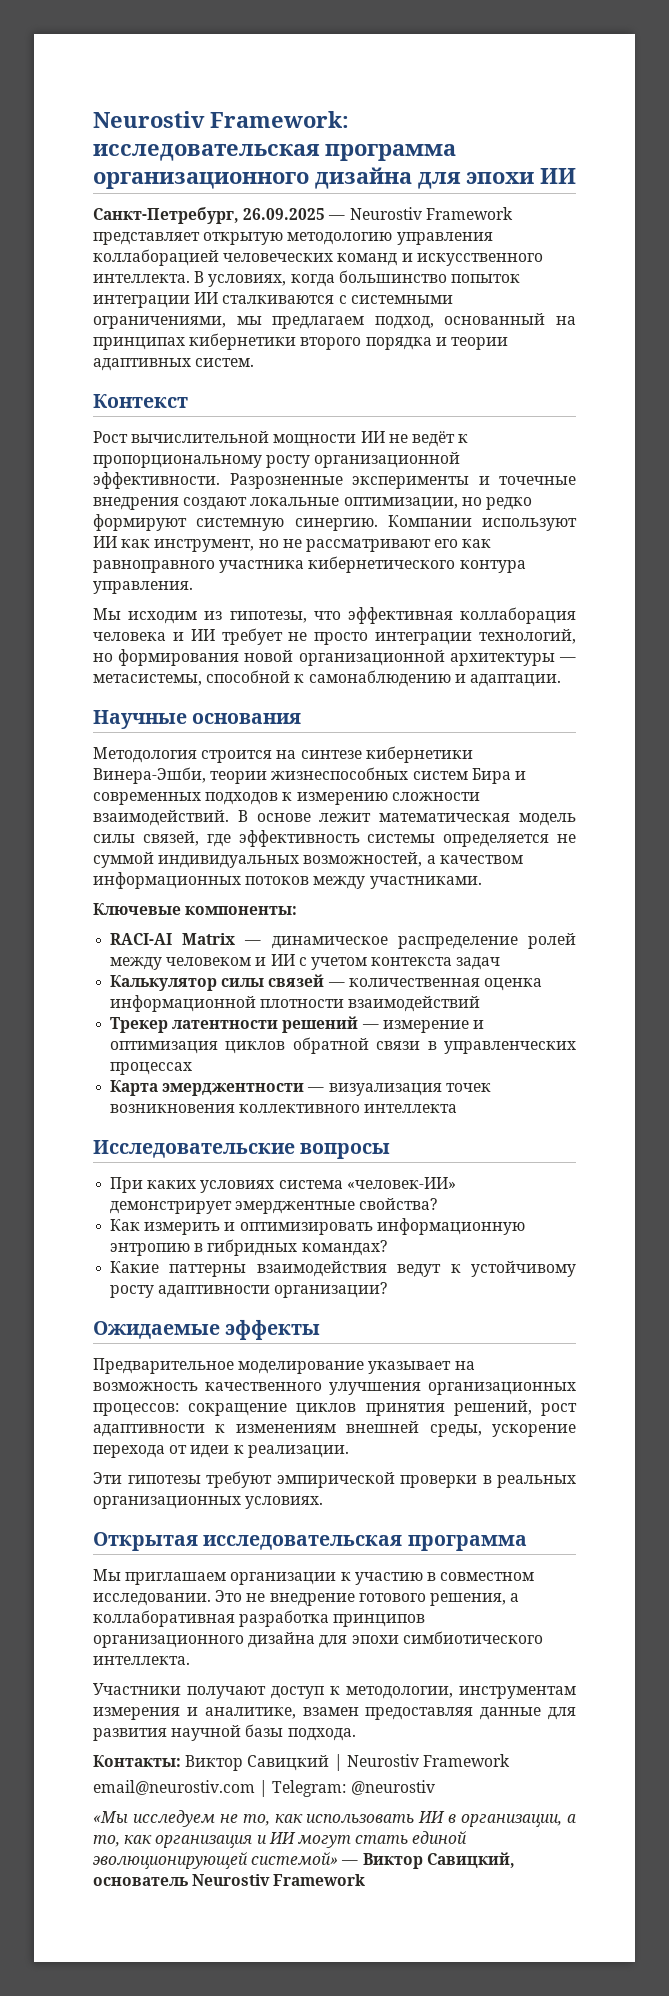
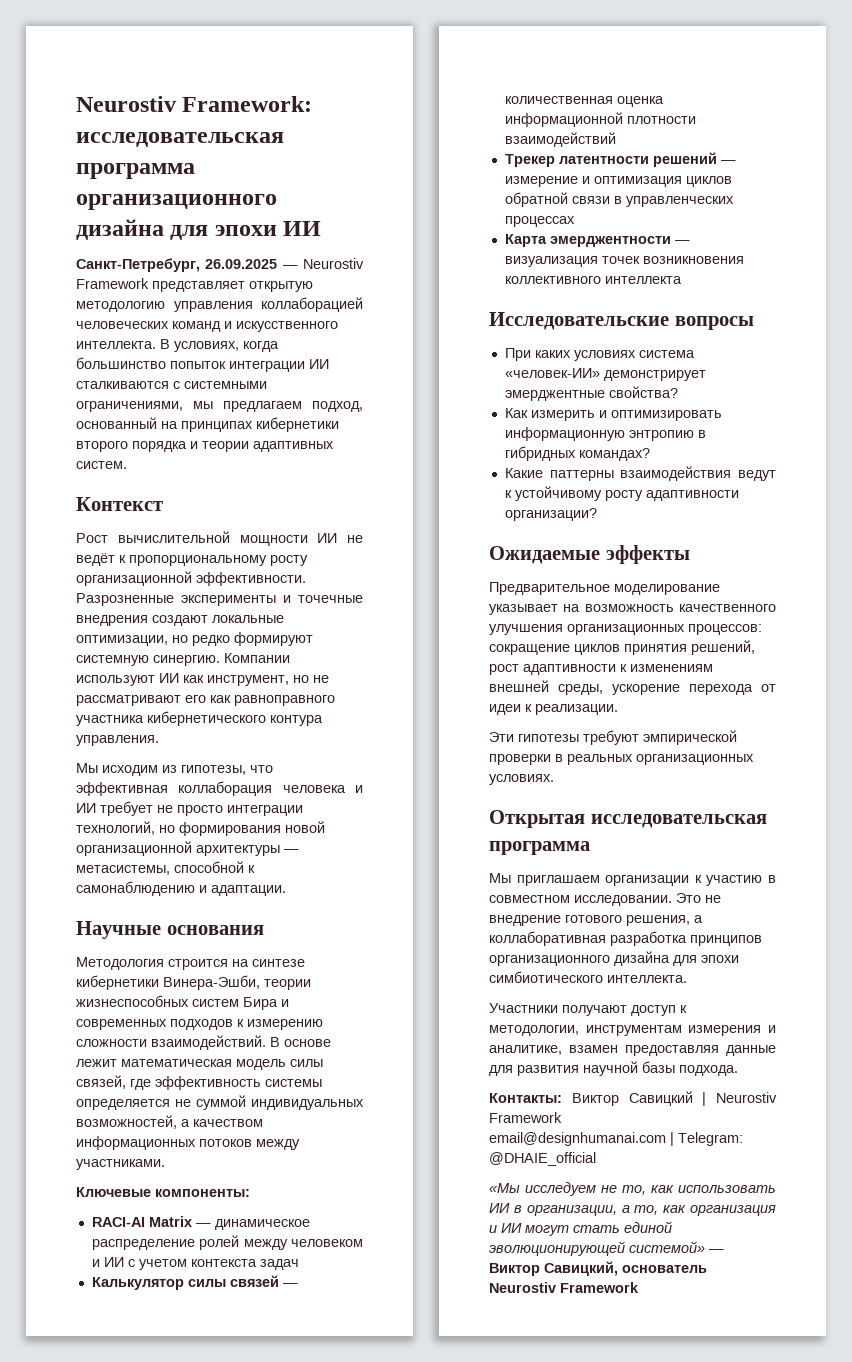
- email@neurostiv.com | Telegram: @neurostiv
+ email@designhumanai.com | Telegram: @DHAIE_official

